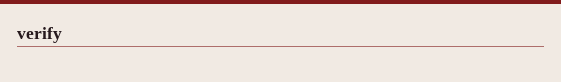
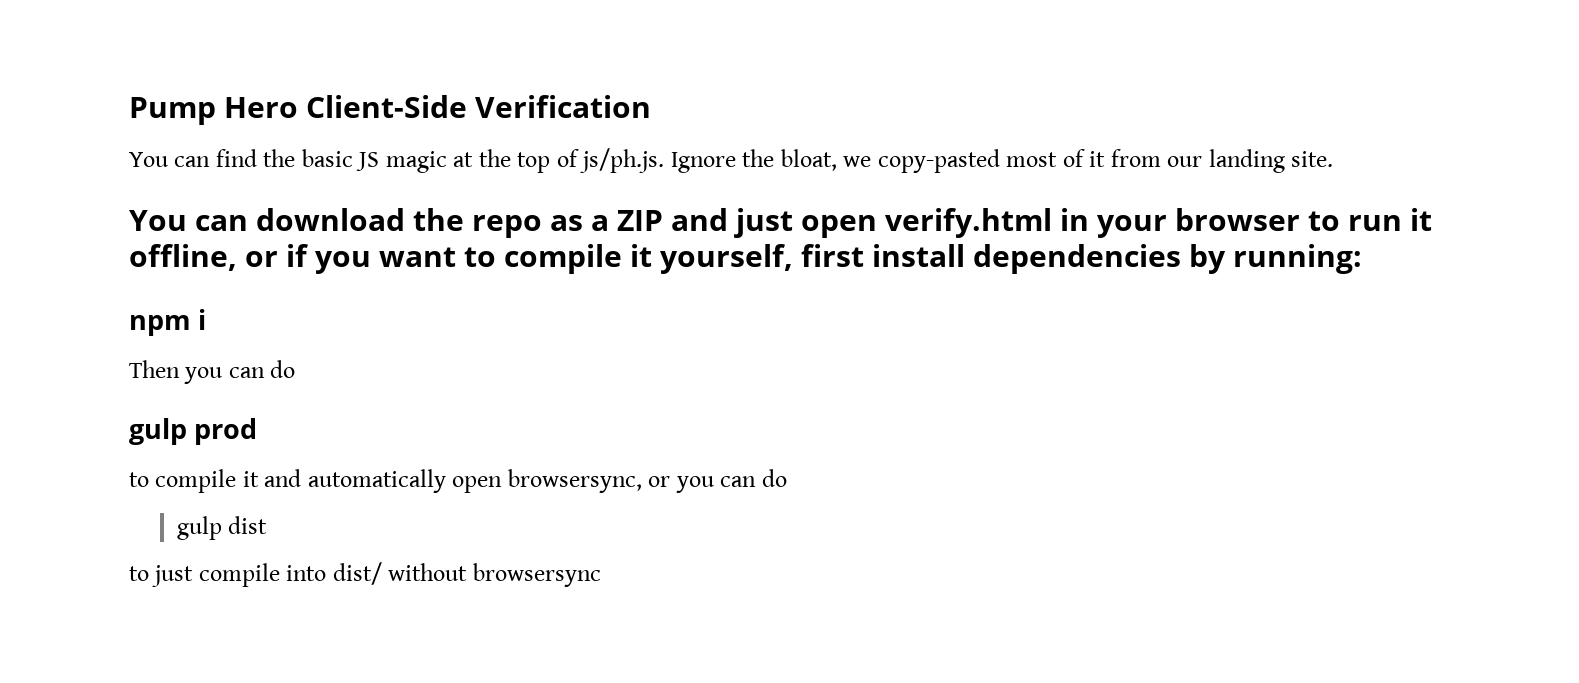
- verify
+ Pump Hero Client-Side Verification
+ You can find the basic JS magic at the top of js/ph.js. Ignore the bloat, we copy-pasted most of it from our landing site.
+ You can download the repo as a ZIP and just open verify.html in your browser to run it offline, or if you want to compile it yourself, first install dependencies by running:
+ npm i
+ Then you can do
+ gulp prod
+ to compile it and automatically open browsersync, or you can do
+ gulp dist
+ to just compile into dist/ without browsersync

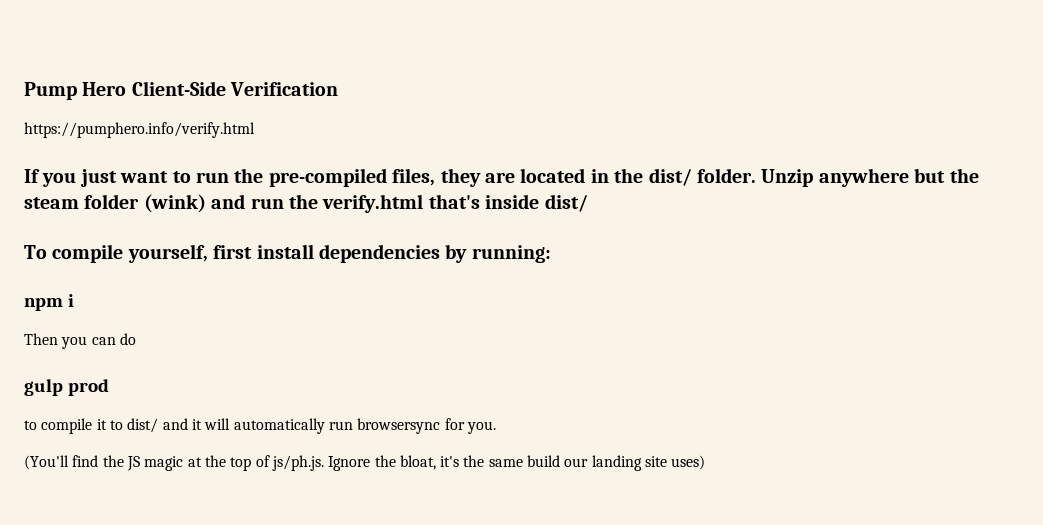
- You can find the basic JS magic at the top of js/ph.js. Ignore the bloat, we copy-pasted most of it from our landing site.
- You can download the repo as a ZIP and just open verify.html in your browser to run it offline, or if you want to compile it yourself, first install dependencies by running:
+ https://pumphero.info/verify.html
+ If you just want to run the pre-compiled files, they are located in the dist/ folder. Unzip anywhere but the steam folder (wink) and run the verify.html that's inside dist/
+ To compile yourself, first install dependencies by running:
- to compile it and automatically open browsersync, or you can do
- gulp dist
- to just compile into dist/ without browsersync
+ to compile it to dist/ and it will automatically run browsersync for you.
+ (You'll find the JS magic at the top of js/ph.js. Ignore the bloat, it's the same build our landing site uses)

